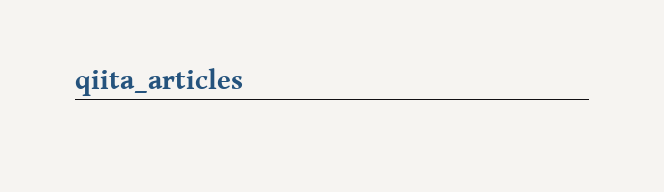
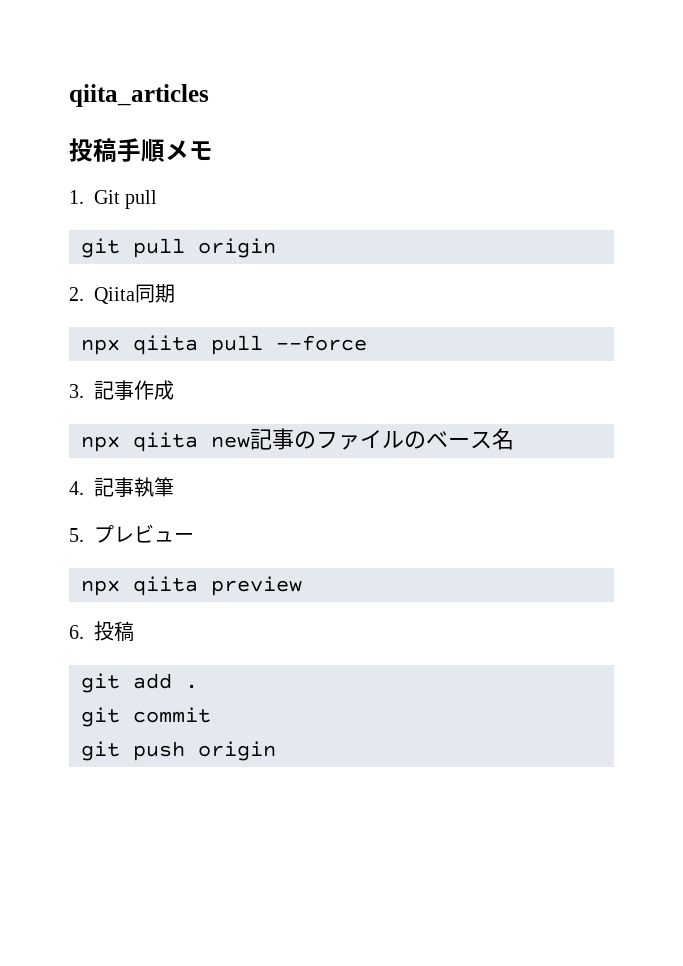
+ 投稿手順メモ
+ 1. Git pull
+ git pull origin
+ 2. Qiita同期
+ npx qiita pull --force
+ 3.記事作成
+ npx qiita new記事のファイルのベース名
+ 4.記事執筆
+ 5.プレビュー
+ npx qiita preview
+ 6.投稿
+ git add .
+ git commit
+ git push origin

